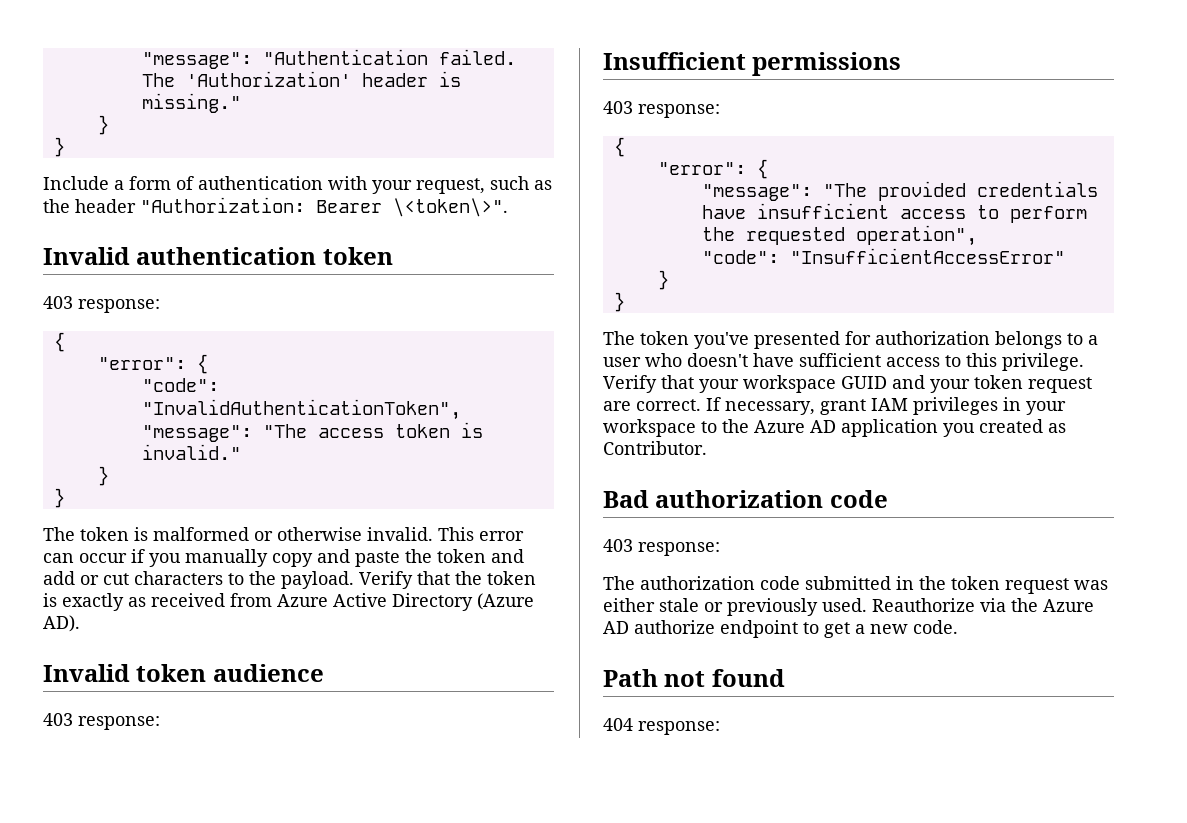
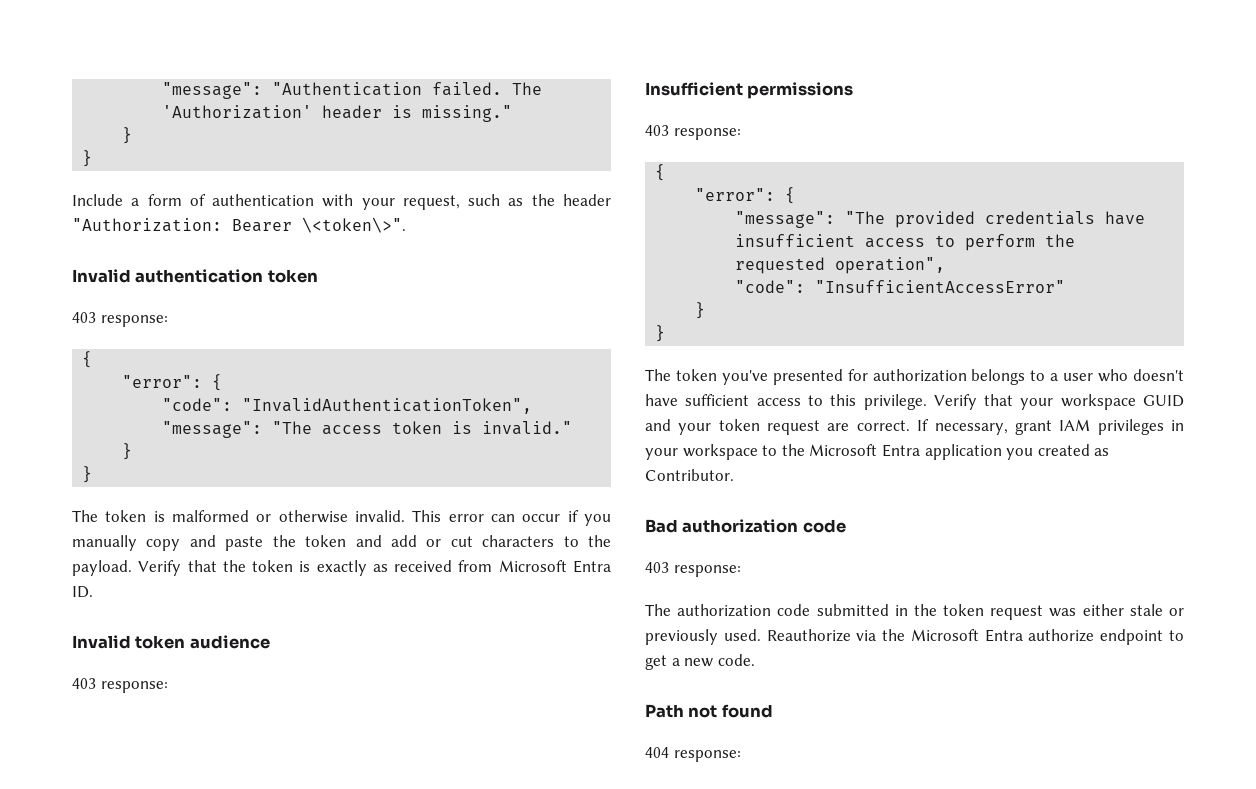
- Verify that the token is exactly as received from Azure Active Directory (Azure AD).
+ Verify that the token is exactly as received from Microsoft Entra ID.
- If necessary, grant IAM privileges in your workspace to the Azure AD application you created as Contributor.
+ If necessary, grant IAM privileges in your workspace to the Microsoft Entra application you created as Contributor.
- Reauthorize via the Azure AD authorize endpoint to get a new code.
+ Reauthorize via the Microsoft Entra authorize endpoint to get a new code.

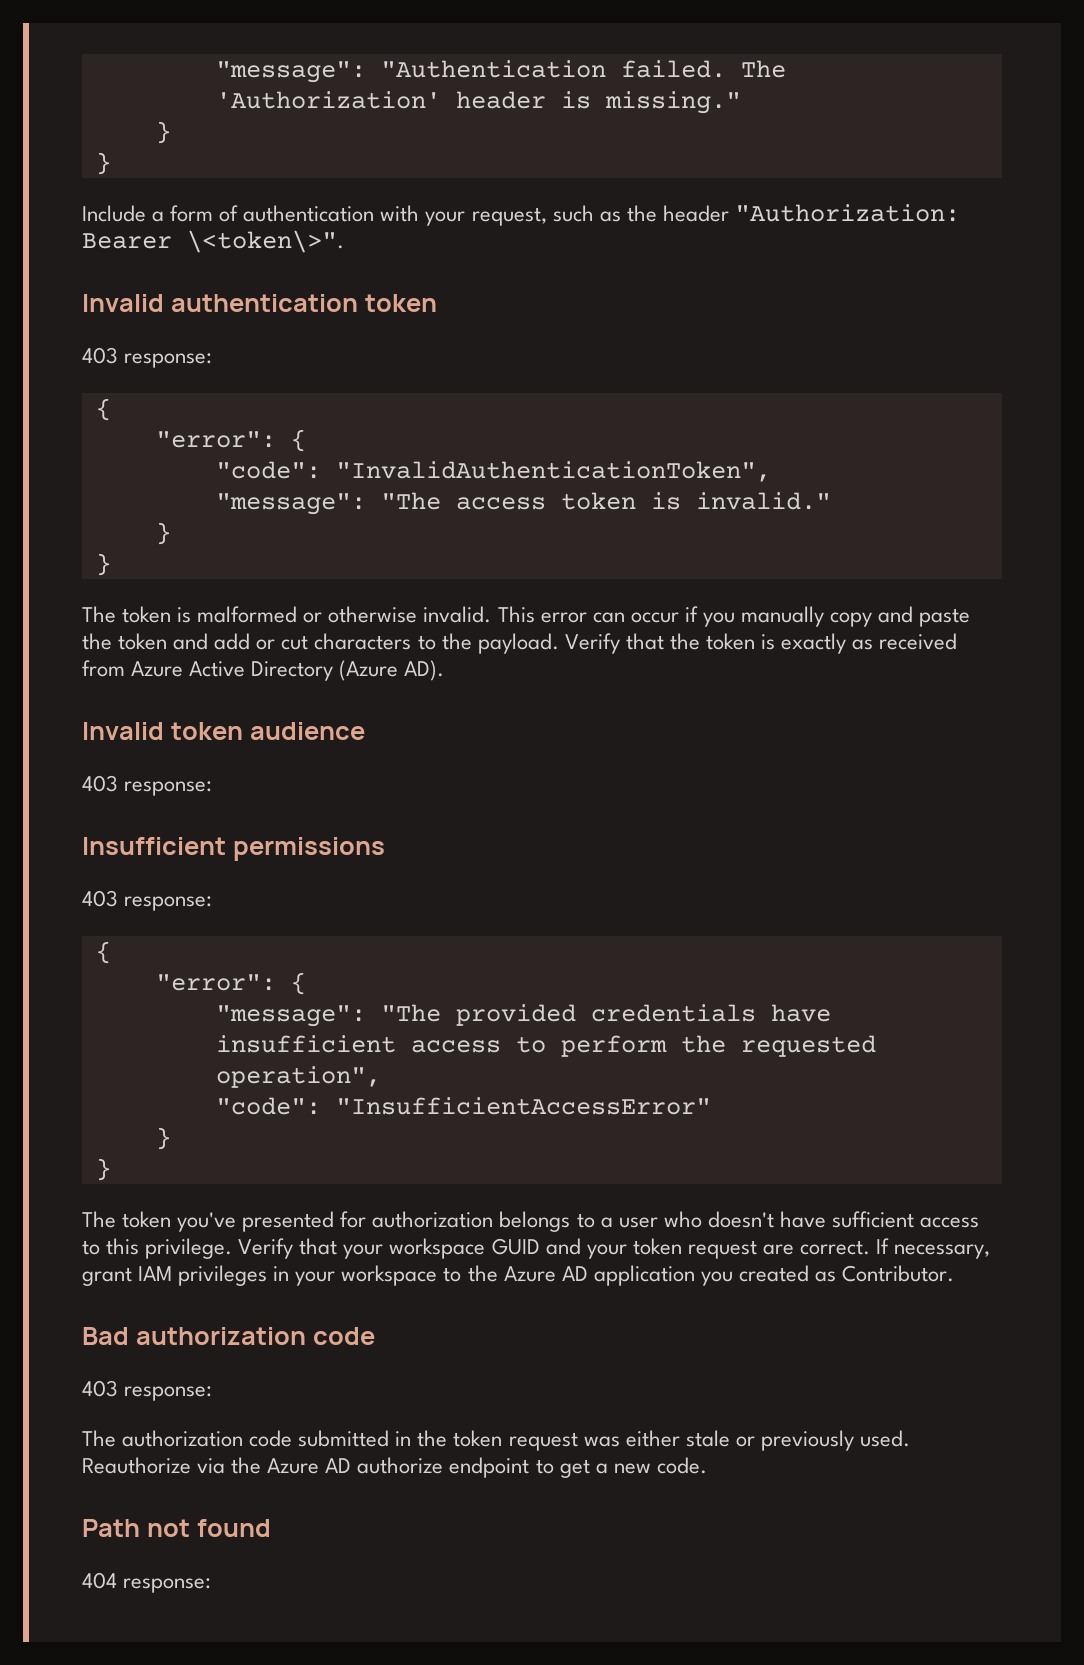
- Verify that the token is exactly as received from Microsoft Entra ID.
+ Verify that the token is exactly as received from Azure Active Directory (Azure AD).
- If necessary, grant IAM privileges in your workspace to the Microsoft Entra application you created as Contributor.
+ If necessary, grant IAM privileges in your workspace to the Azure AD application you created as Contributor.
- Reauthorize via the Microsoft Entra authorize endpoint to get a new code.
+ Reauthorize via the Azure AD authorize endpoint to get a new code.

